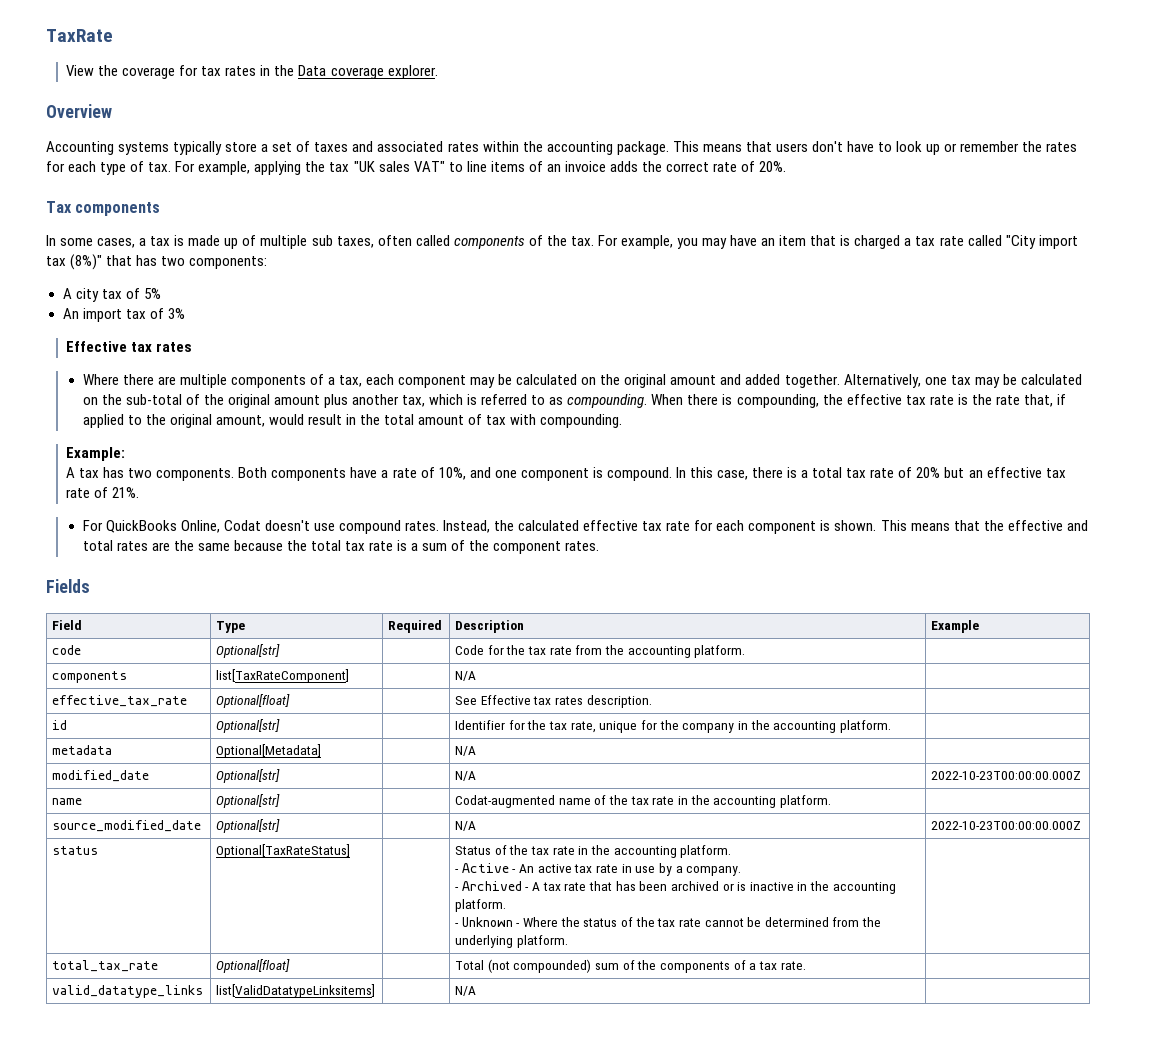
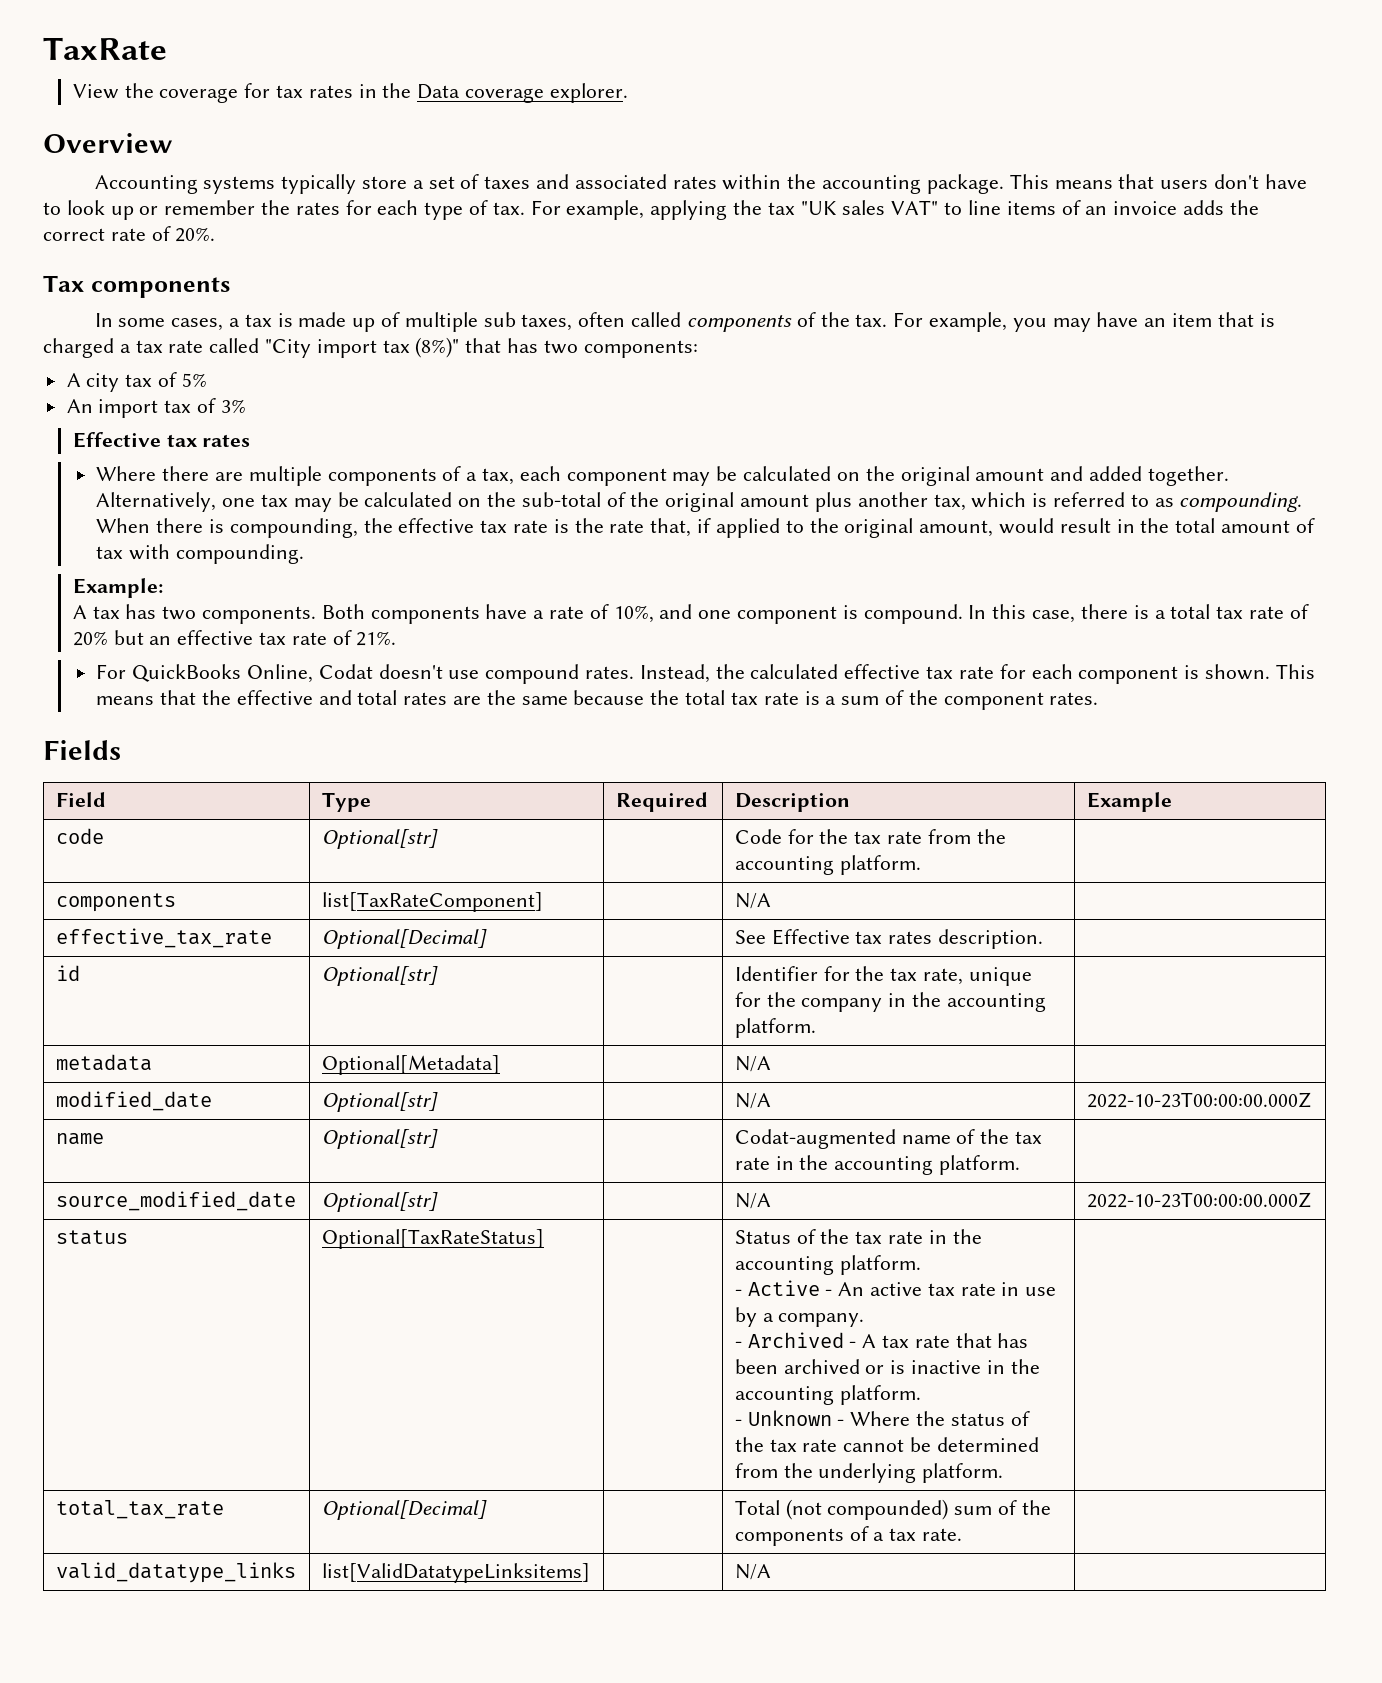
- effective_tax_rate | Optional[float] | | See Effective tax rates description. |
+ effective_tax_rate | Optional[Decimal] | | See Effective tax rates description. |
- total_tax_rate | Optional[float] | | Total (not compounded) sum of the components of a tax rate. |
+ total_tax_rate | Optional[Decimal] | | Total (not compounded) sum of the components of a tax rate. |

